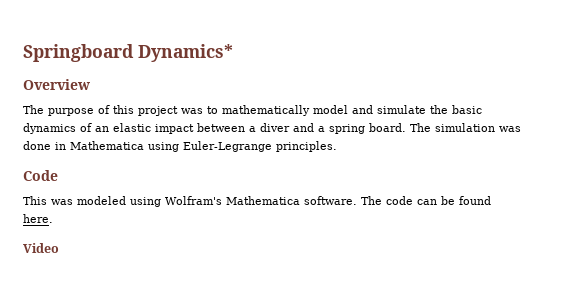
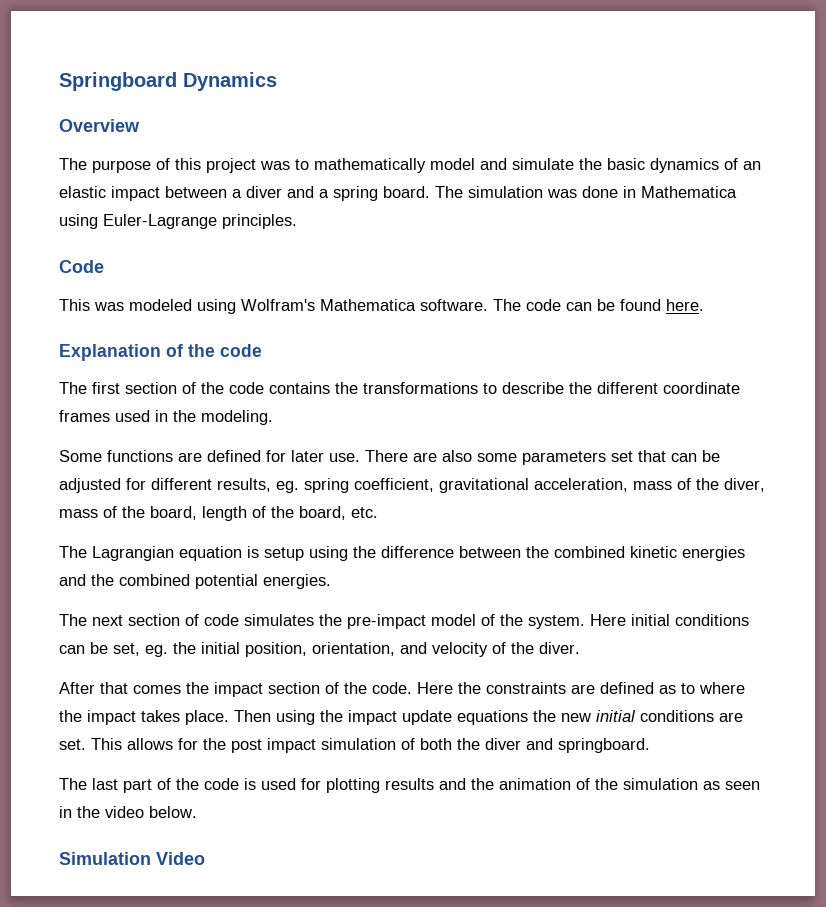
- Springboard Dynamics*
+ Springboard Dynamics
- The simulation was done in Mathematica using Euler-Legrange principles.
+ The simulation was done in Mathematica using Euler-Lagrange principles.
- Video
+ Explanation of the code
+ The first section of the code contains the transformations to describe the different coordinate frames used in the modeling.
+ Some functions are defined for later use. There are also some parameters set that can be adjusted for different results, eg. spring coefficient, gravitational acceleration, mass of the diver, mass of the board, length of the board, etc.
+ The Lagrangian equation is setup using the difference between the combined kinetic energies and the combined potential energies.
+ The next section of code simulates the pre-impact model of the system. Here initial conditions can be set, eg. the initial position, orientation, and velocity of the diver.
+ After that comes the impact section of the code. Here the constraints are defined as to where the impact takes place. Then using the impact update equations the new initial conditions are set. This allows for the post impact simulation of both the diver and springboard.
+ The last part of the code is used for plotting results and the animation of the simulation as seen in the video below.
+ Simulation Video

